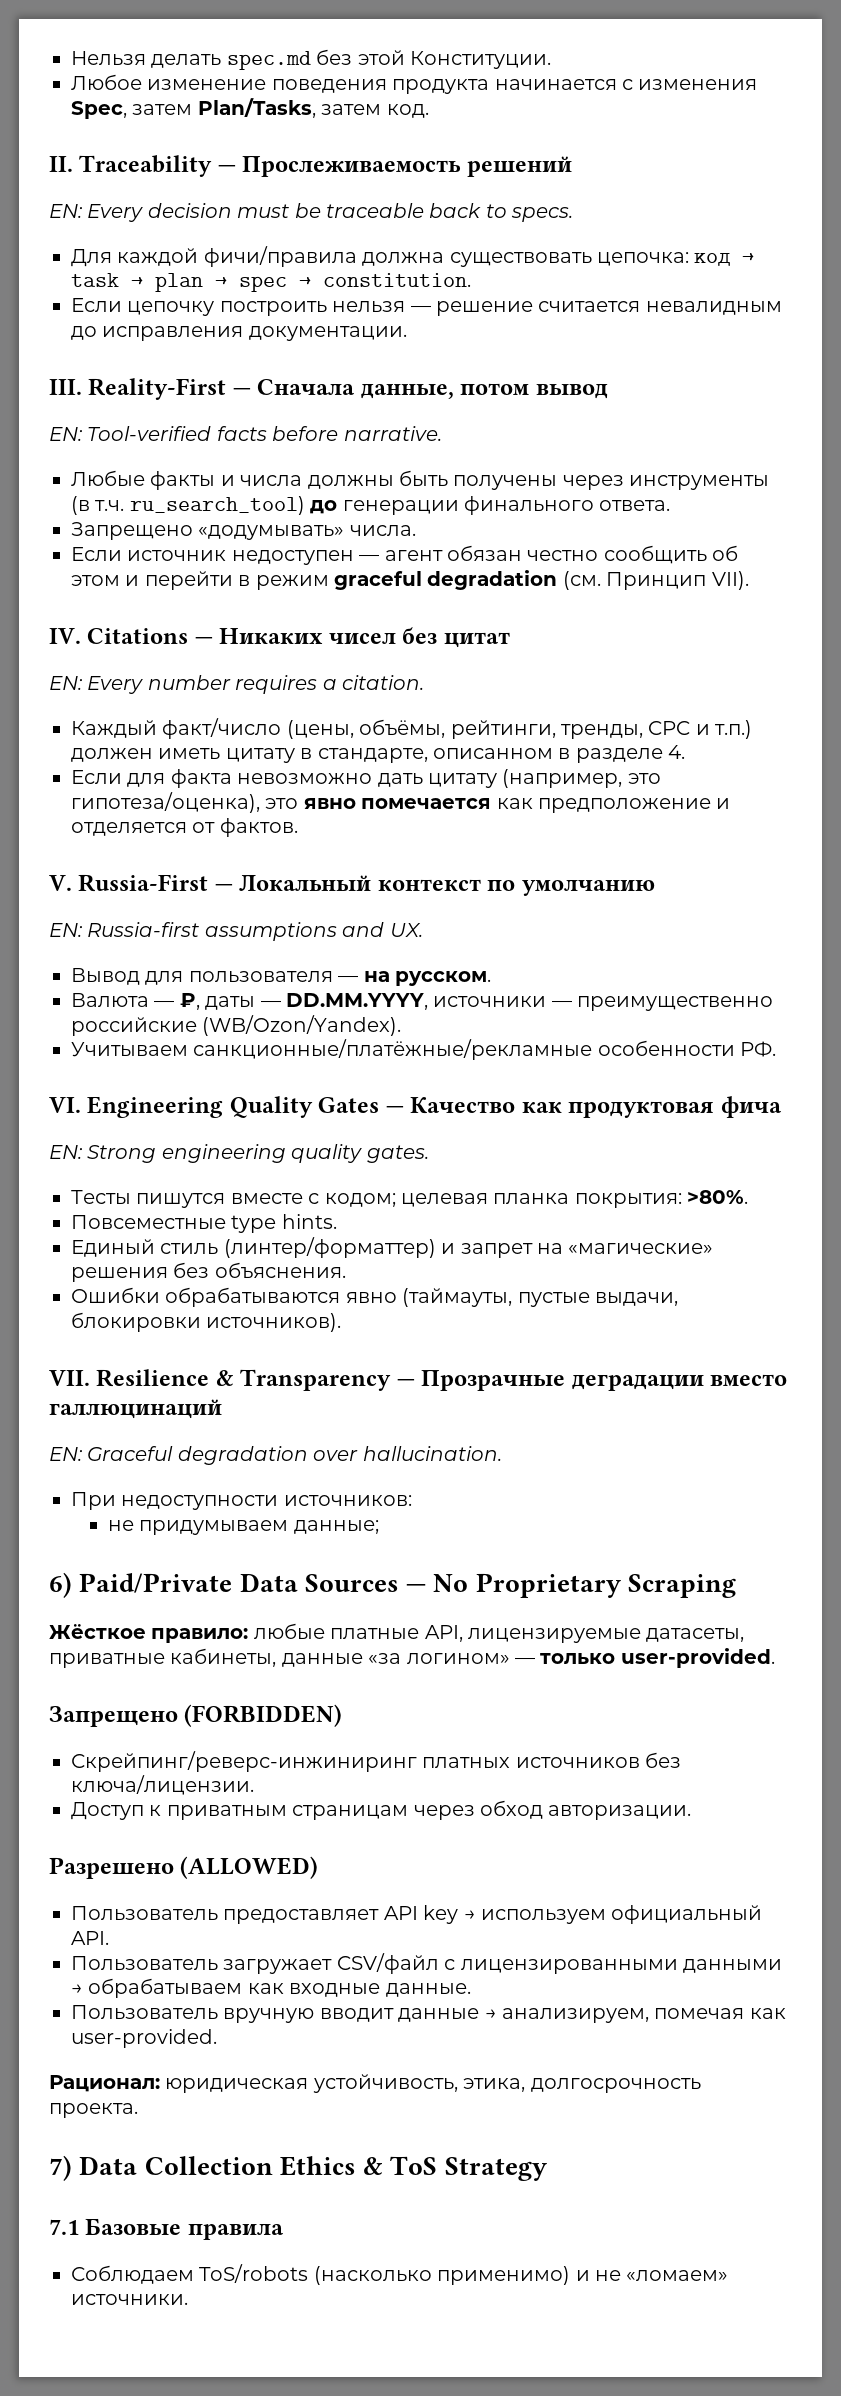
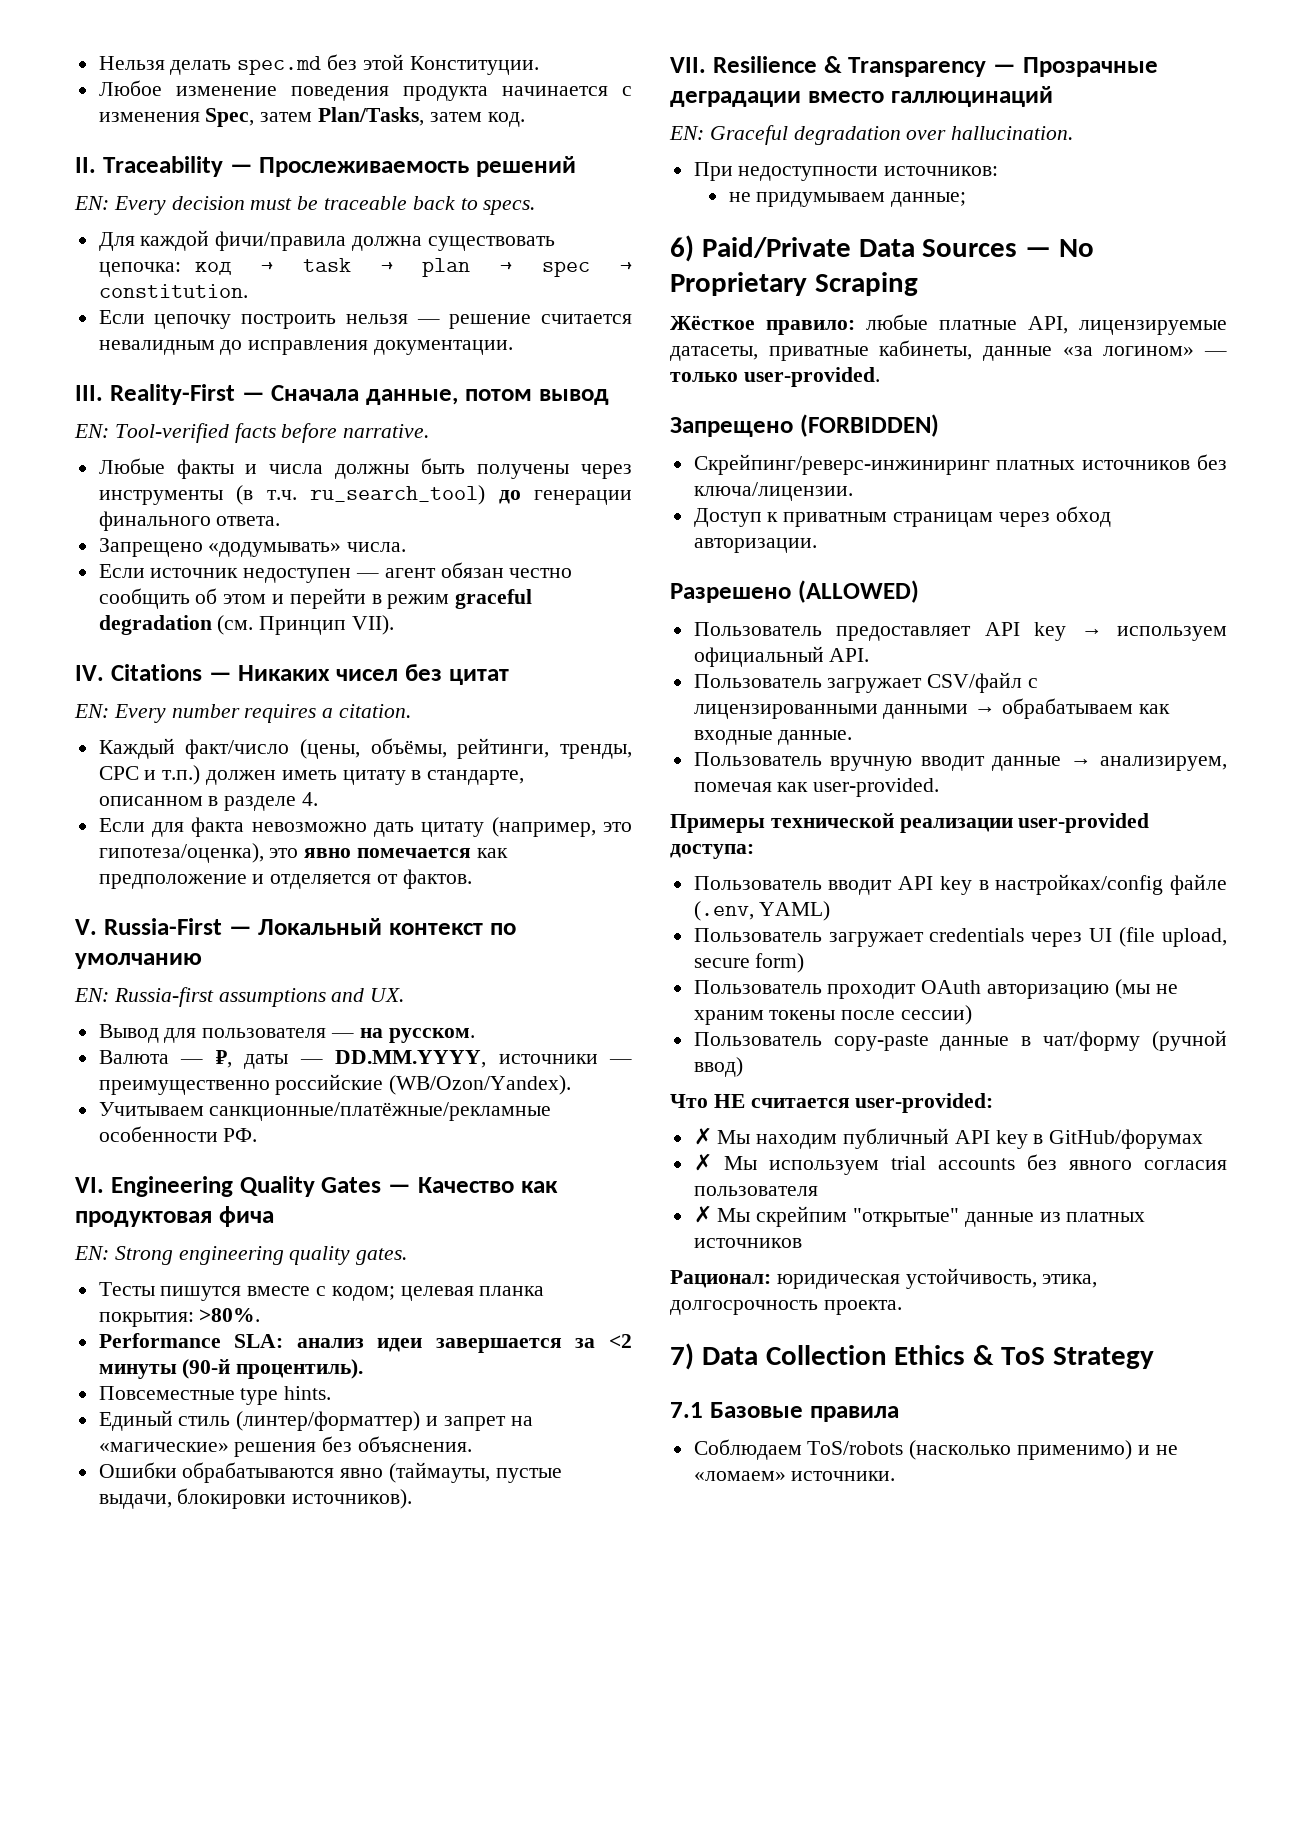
+ Performance SLA: анализ идеи завершается за <2 минуты (90-й процентиль).
+ Примеры технической реализации user-provided доступа:
+ Пользователь вводит API key в настройках/config файле (.env, YAML)
+ Пользователь загружает credentials через UI (file upload, secure form)
+ Пользователь проходит OAuth авторизацию (мы не храним токены после сессии)
+ Пользователь copy-paste данные в чат/форму (ручной ввод)
+ Что НЕ считается user-provided:
+ ✗ Мы находим публичный API key в GitHub/форумах
+ ✗ Мы используем trial accounts без явного согласия пользователя
+ ✗ Мы скрейпим "открытые" данные из платных источников

